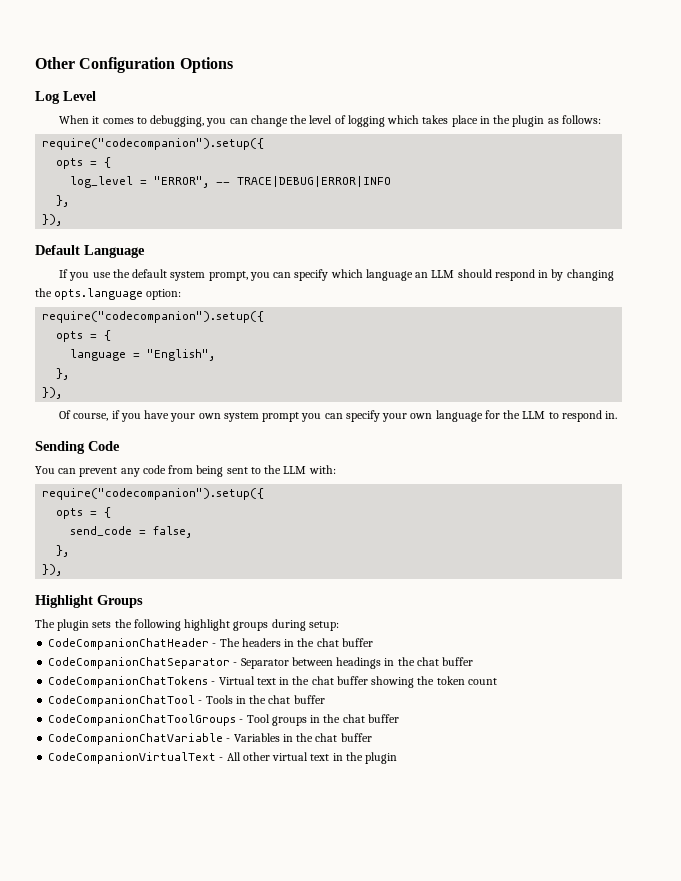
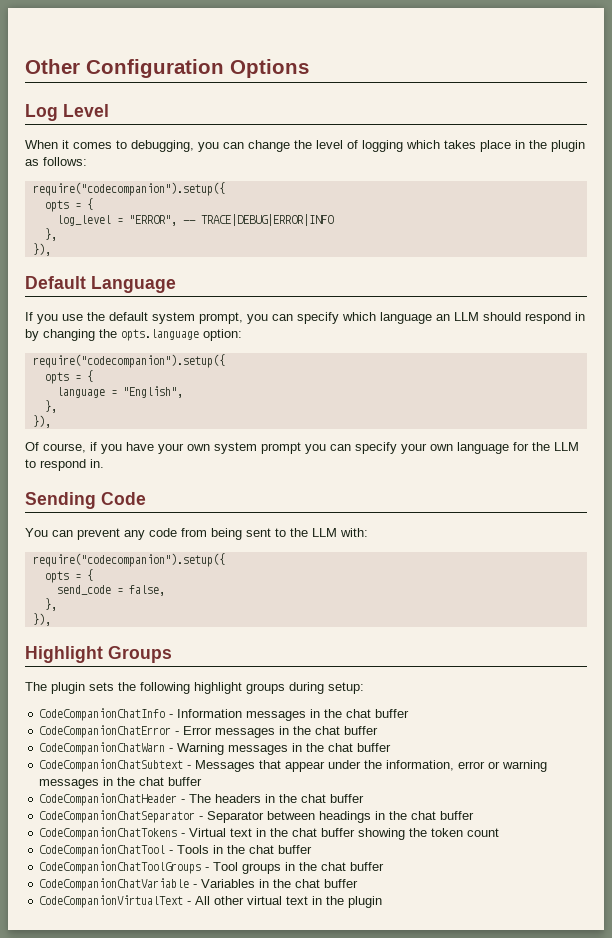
+ CodeCompanionChatInfo - Information messages in the chat buffer
+ CodeCompanionChatError - Error messages in the chat buffer
+ CodeCompanionChatWarn - Warning messages in the chat buffer
+ CodeCompanionChatSubtext - Messages that appear under the information, error or warning messages in the chat buffer

